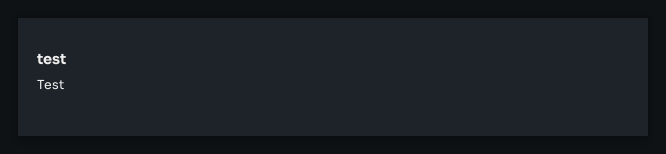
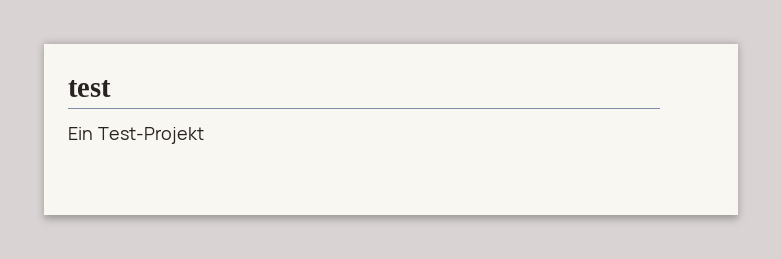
- Test
+ Ein Test-Projekt

